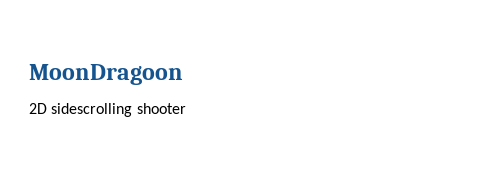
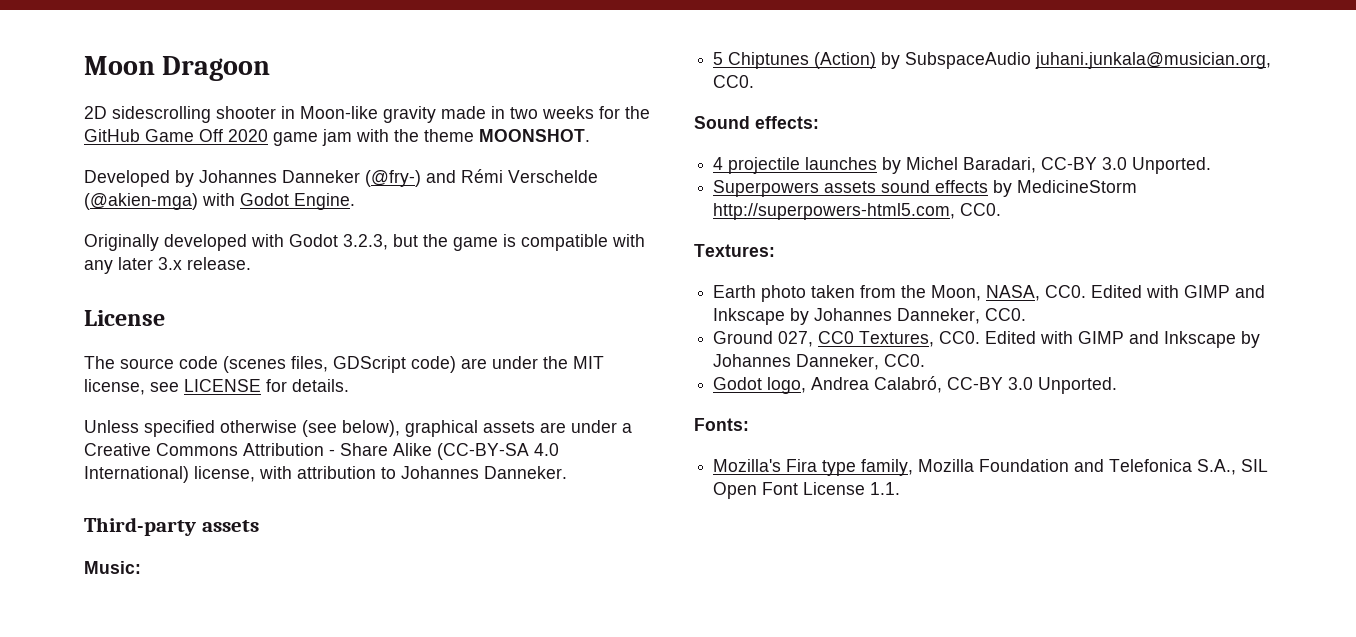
- MoonDragoon
+ Moon Dragoon
- 2D sidescrolling shooter
+ 2D sidescrolling shooter in Moon-like gravity made in two weeks for the GitHub Game Off 2020 game jam with the theme MOONSHOT.
+ Developed by Johannes Danneker (@fry-) and Rémi Verschelde (@akien-mga) with Godot Engine.
+ Originally developed with Godot 3.2.3, but the game is compatible with any later 3.x release.
+ License
+ The source code (scenes files, GDScript code) are under the MIT license, see LICENSE for details.
+ Unless specified otherwise (see below), graphical assets are under a Creative Commons Attribution - Share Alike (CC-BY-SA 4.0 International) license, with attribution to Johannes Danneker.
+ Third-party assets
+ Music:
+ 5 Chiptunes (Action) by SubspaceAudio juhani.junkala@musician.org, CC0.
+ Sound effects:
+ 4 projectile launches by Michel Baradari, CC-BY 3.0 Unported.
+ Superpowers assets sound effects by MedicineStorm http://superpowers-html5.com, CC0.
+ Textures:
+ Earth photo taken from the Moon, NASA, CC0. Edited with GIMP and Inkscape by Johannes Danneker, CC0.
+ Ground 027, CC0 Textures, CC0. Edited with GIMP and Inkscape by Johannes Danneker, CC0.
+ Godot logo, Andrea Calabró, CC-BY 3.0 Unported.
+ Fonts:
+ Mozilla's Fira type family, Mozilla Foundation and Telefonica S.A., SIL Open Font License 1.1.

